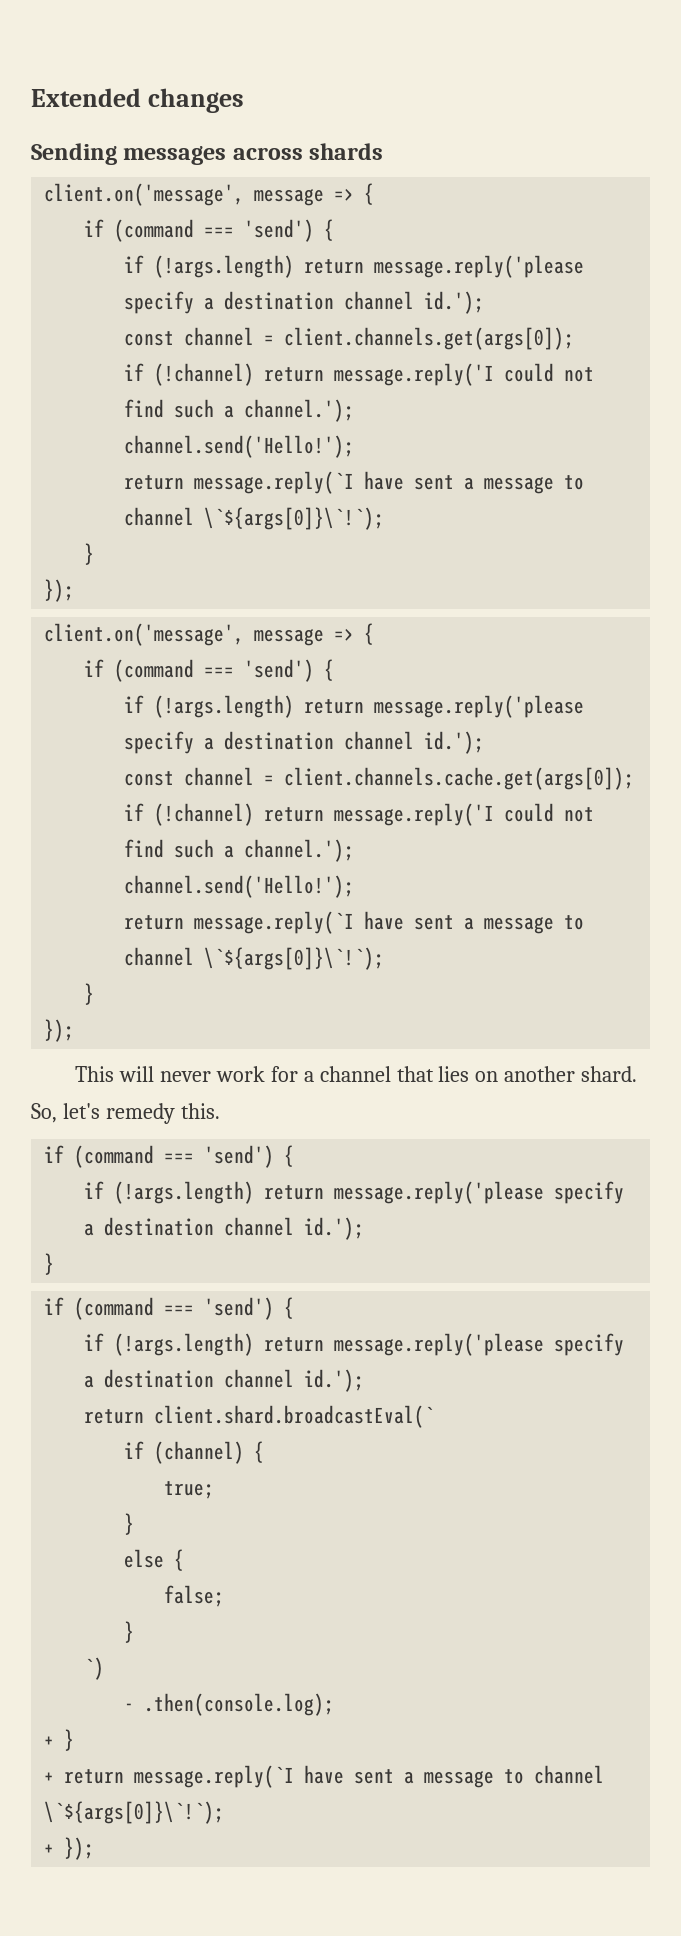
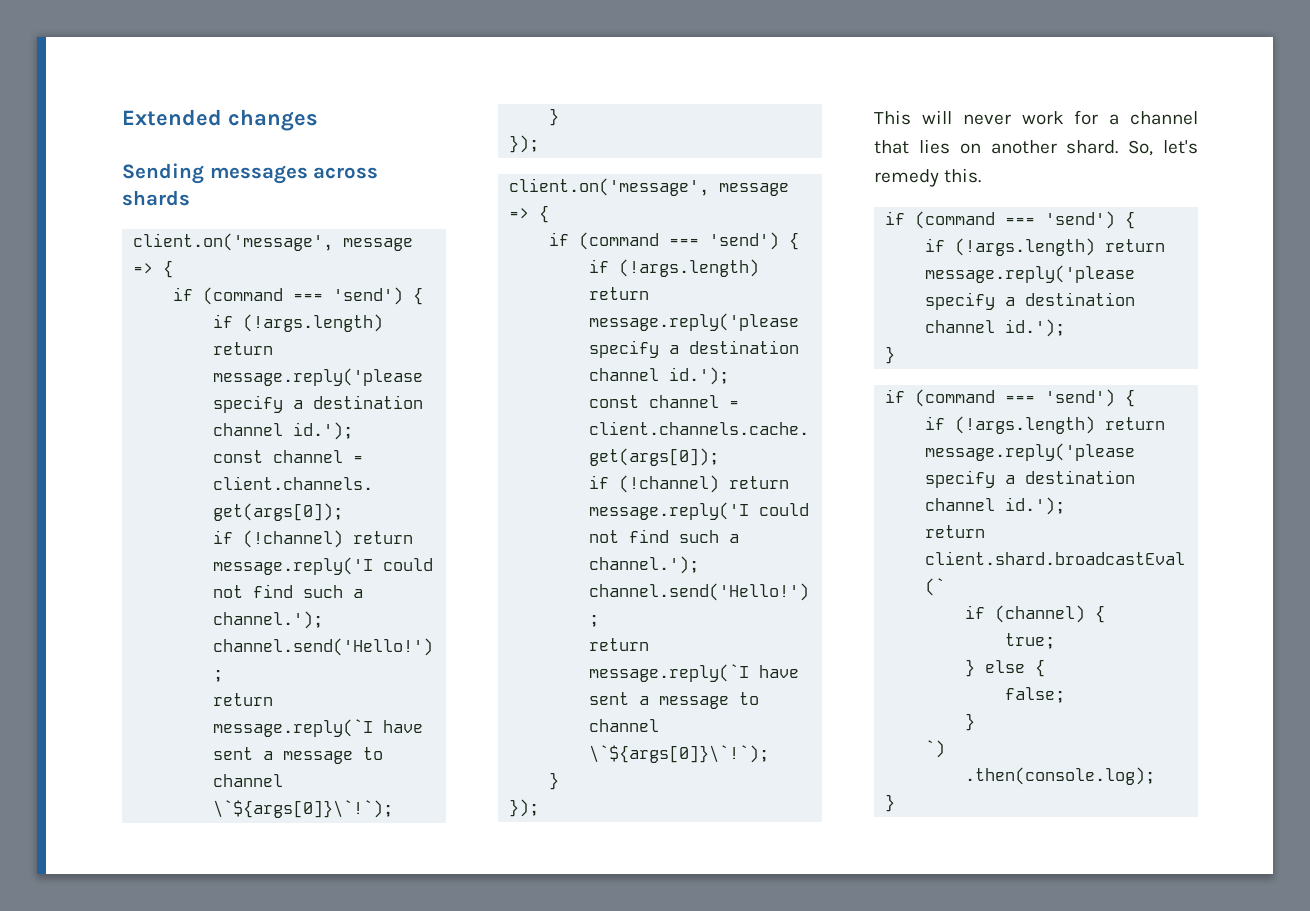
  true;
- }
- else {
+ } else {
- - .then(console.log);
- + }
- + return message.reply(`I have sent a message to channel \`${args[0]}\`!`);
- + });
+ .then(console.log);
+ }

